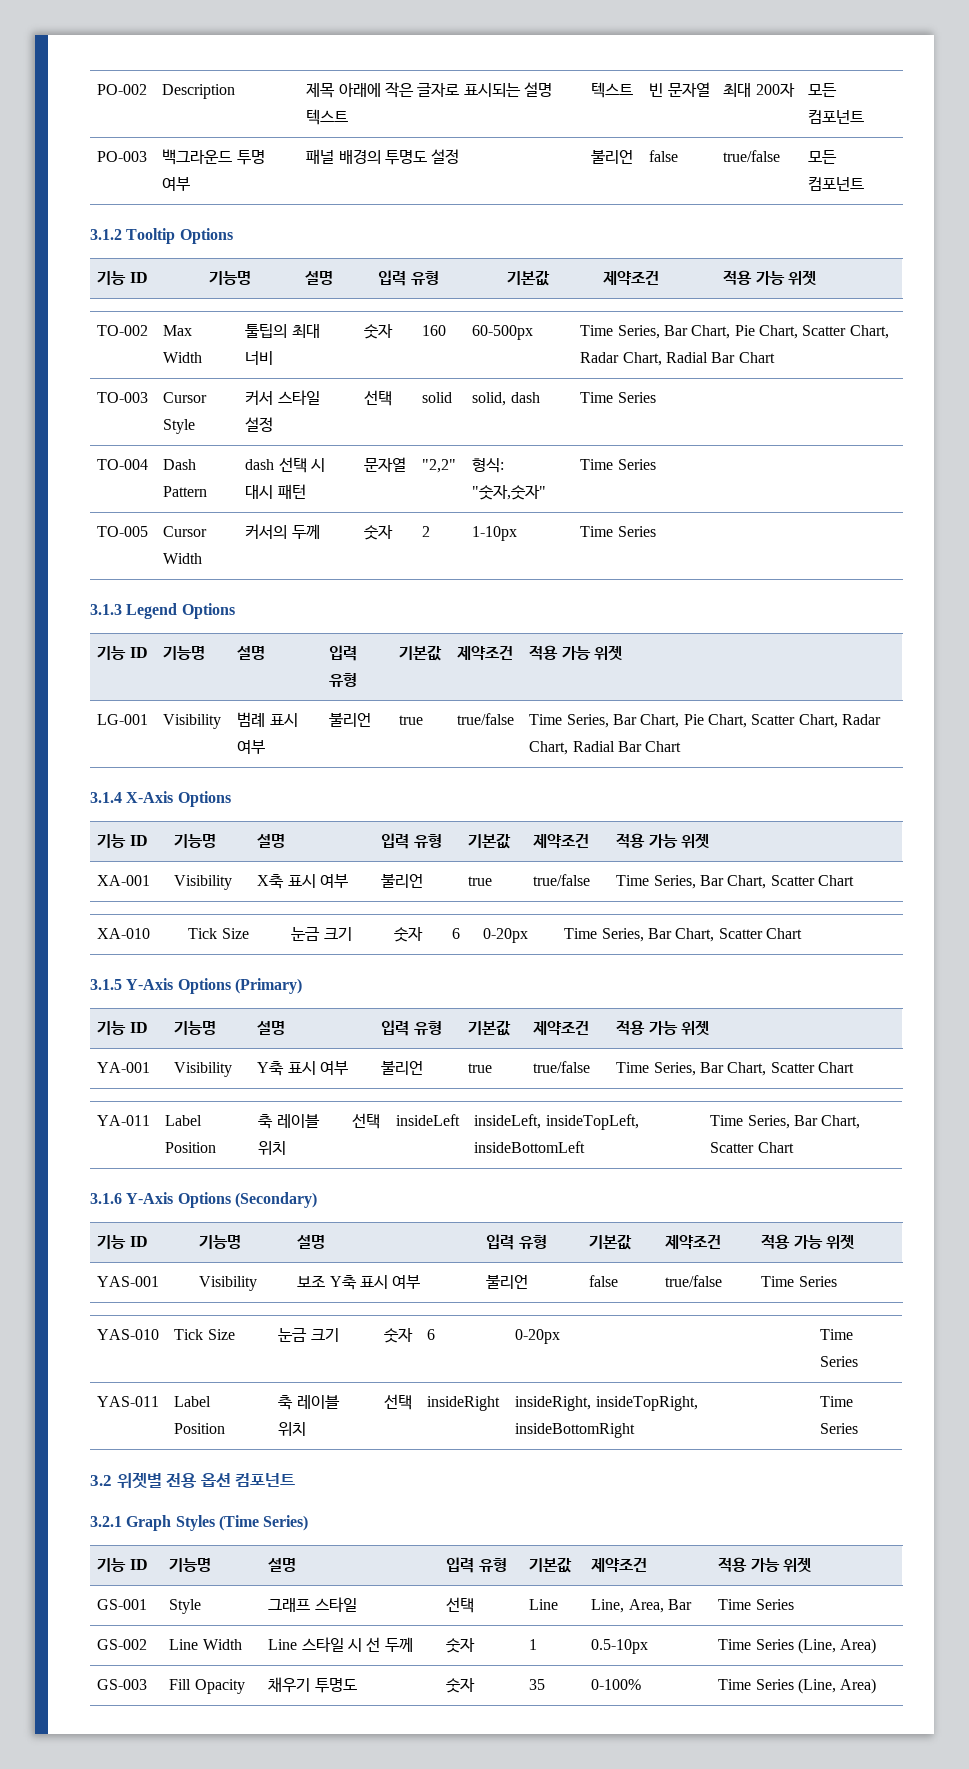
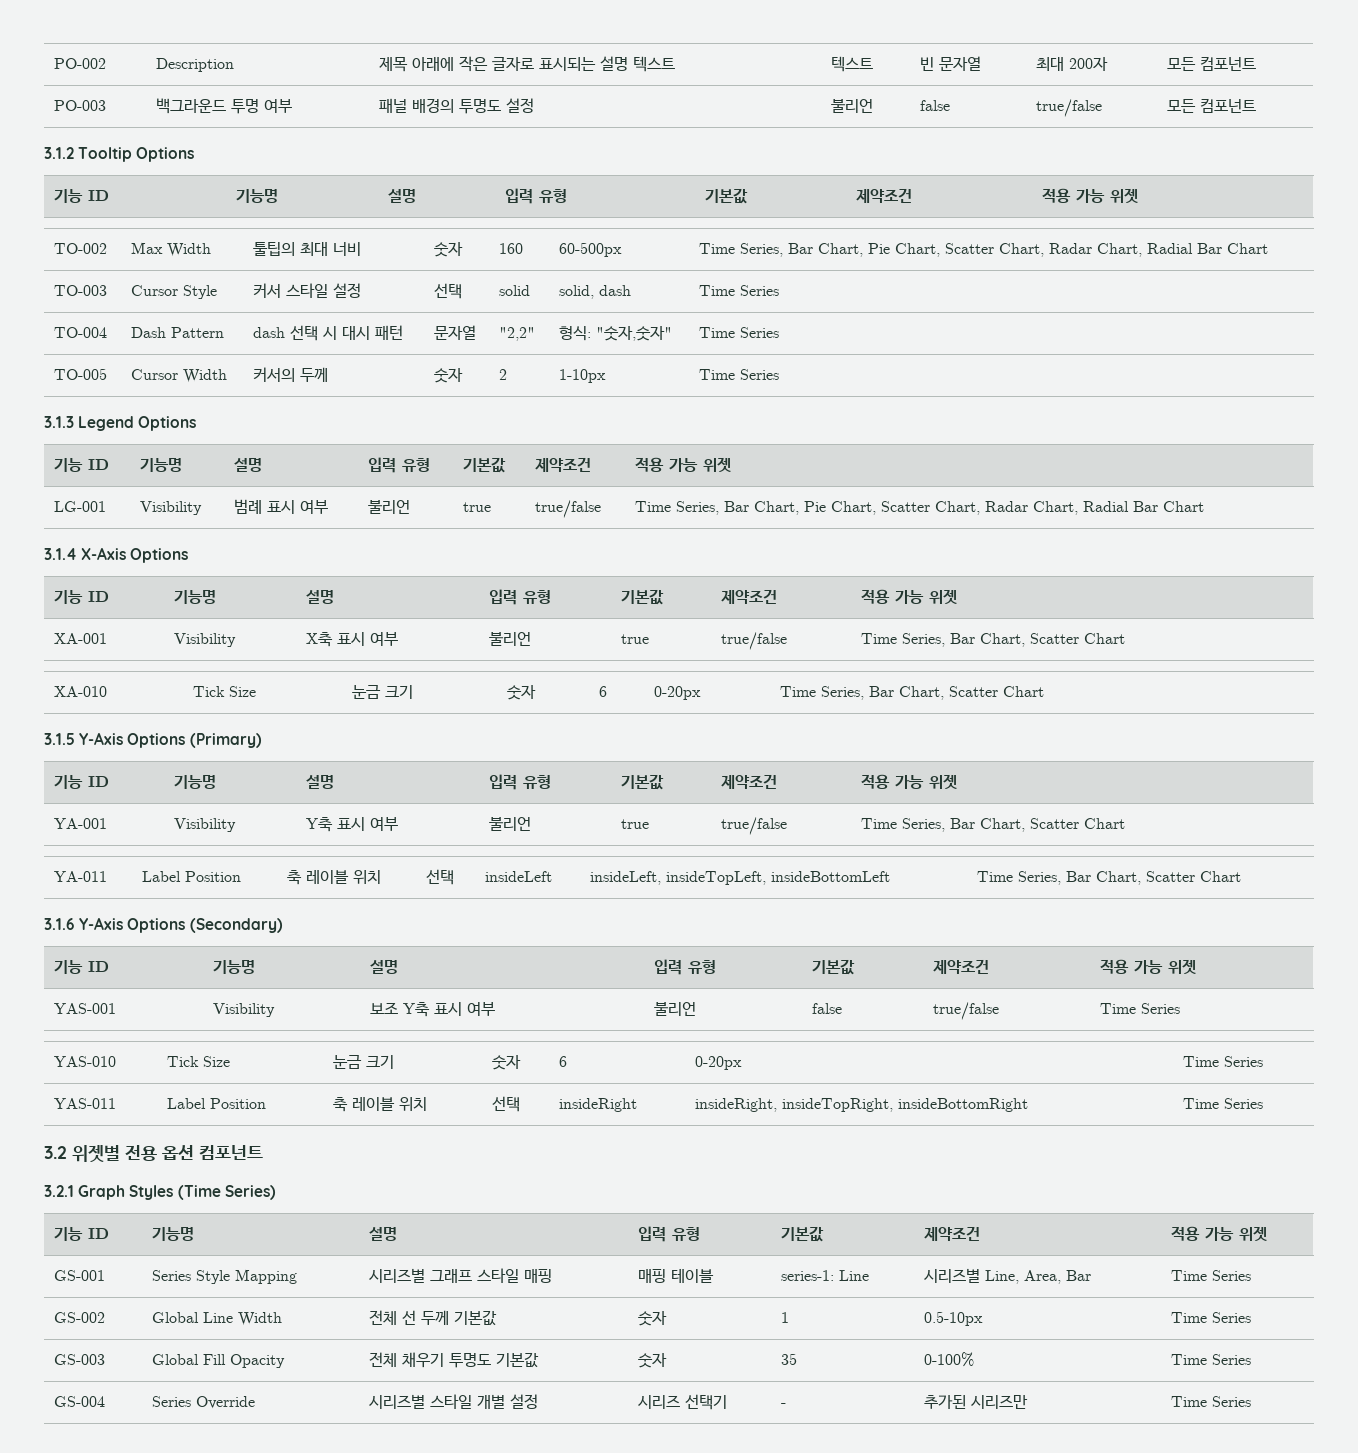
- GS-001 | Style | 그래프 스타일 | 선택 | Line | Line, Area, Bar | Time Series
+ GS-001 | Series Style Mapping | 시리즈별 그래프 스타일 매핑 | 매핑 테이블 | series-1: Line | 시리즈별 Line, Area, Bar | Time Series
- GS-002 | Line Width | Line 스타일 시 선 두께 | 숫자 | 1 | 0.5-10px | Time Series (Line, Area)
+ GS-002 | Global Line Width | 전체 선 두께 기본값 | 숫자 | 1 | 0.5-10px | Time Series
- GS-003 | Fill Opacity | 채우기 투명도 | 숫자 | 35 | 0-100% | Time Series (Line, Area)
+ GS-003 | Global Fill Opacity | 전체 채우기 투명도 기본값 | 숫자 | 35 | 0-100% | Time Series
+ GS-004 | Series Override | 시리즈별 스타일 개별 설정 | 시리즈 선택기 | - | 추가된 시리즈만 | Time Series

